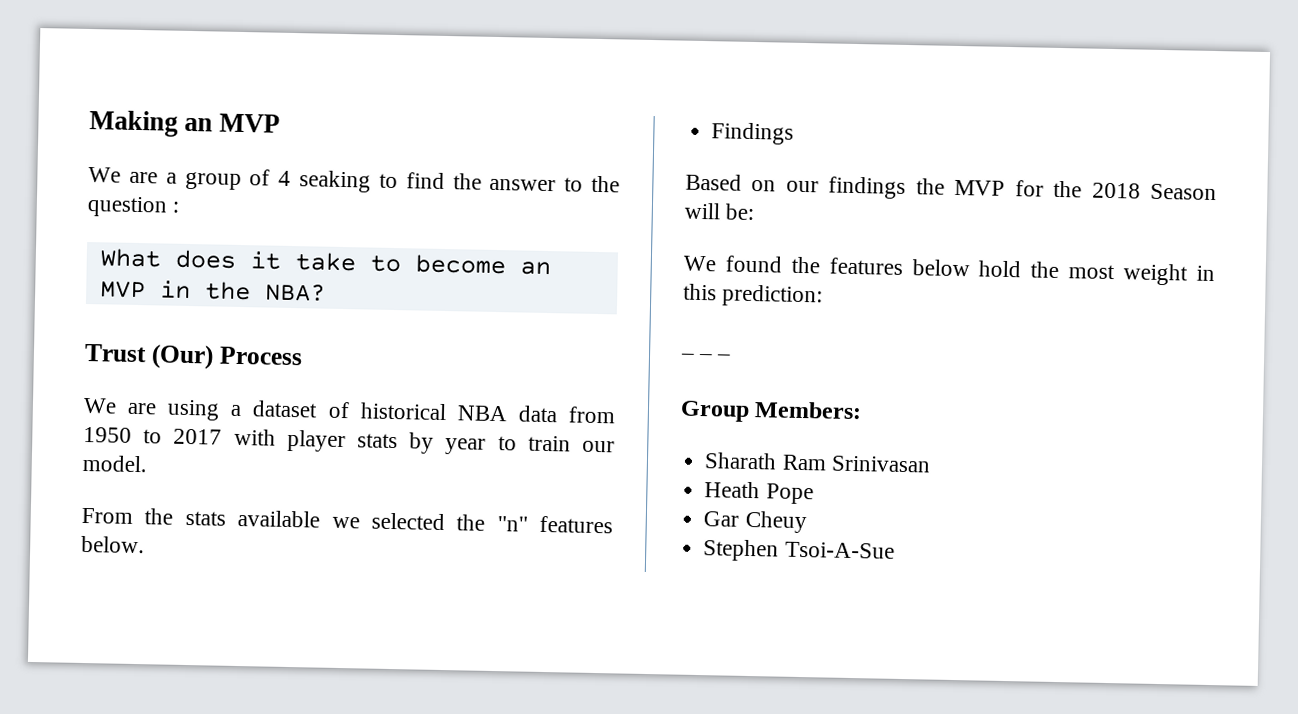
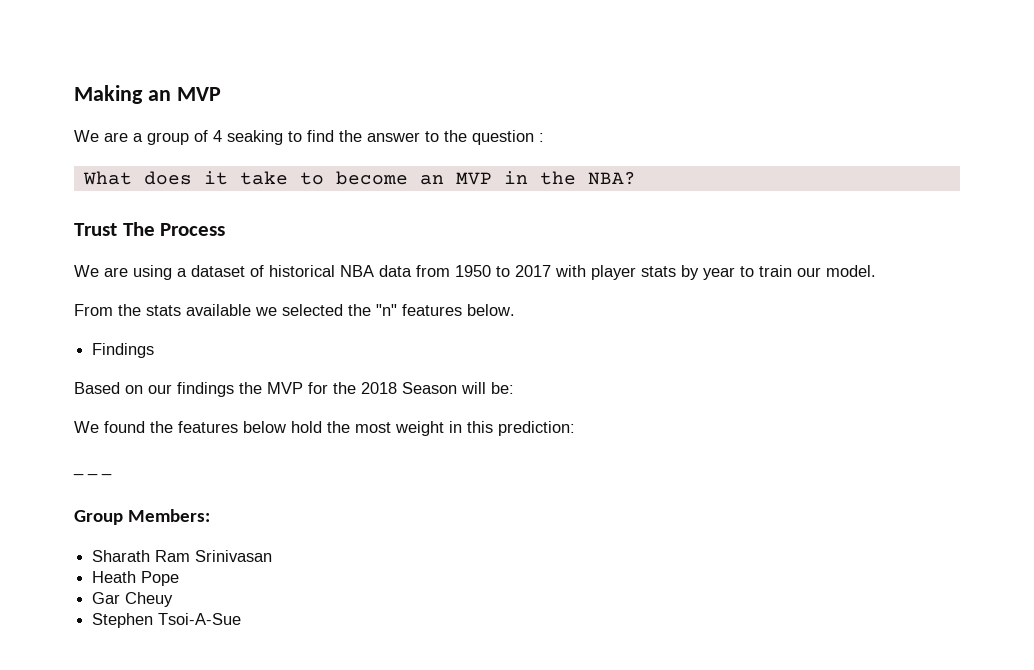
- Trust (Our) Process
+ Trust The Process

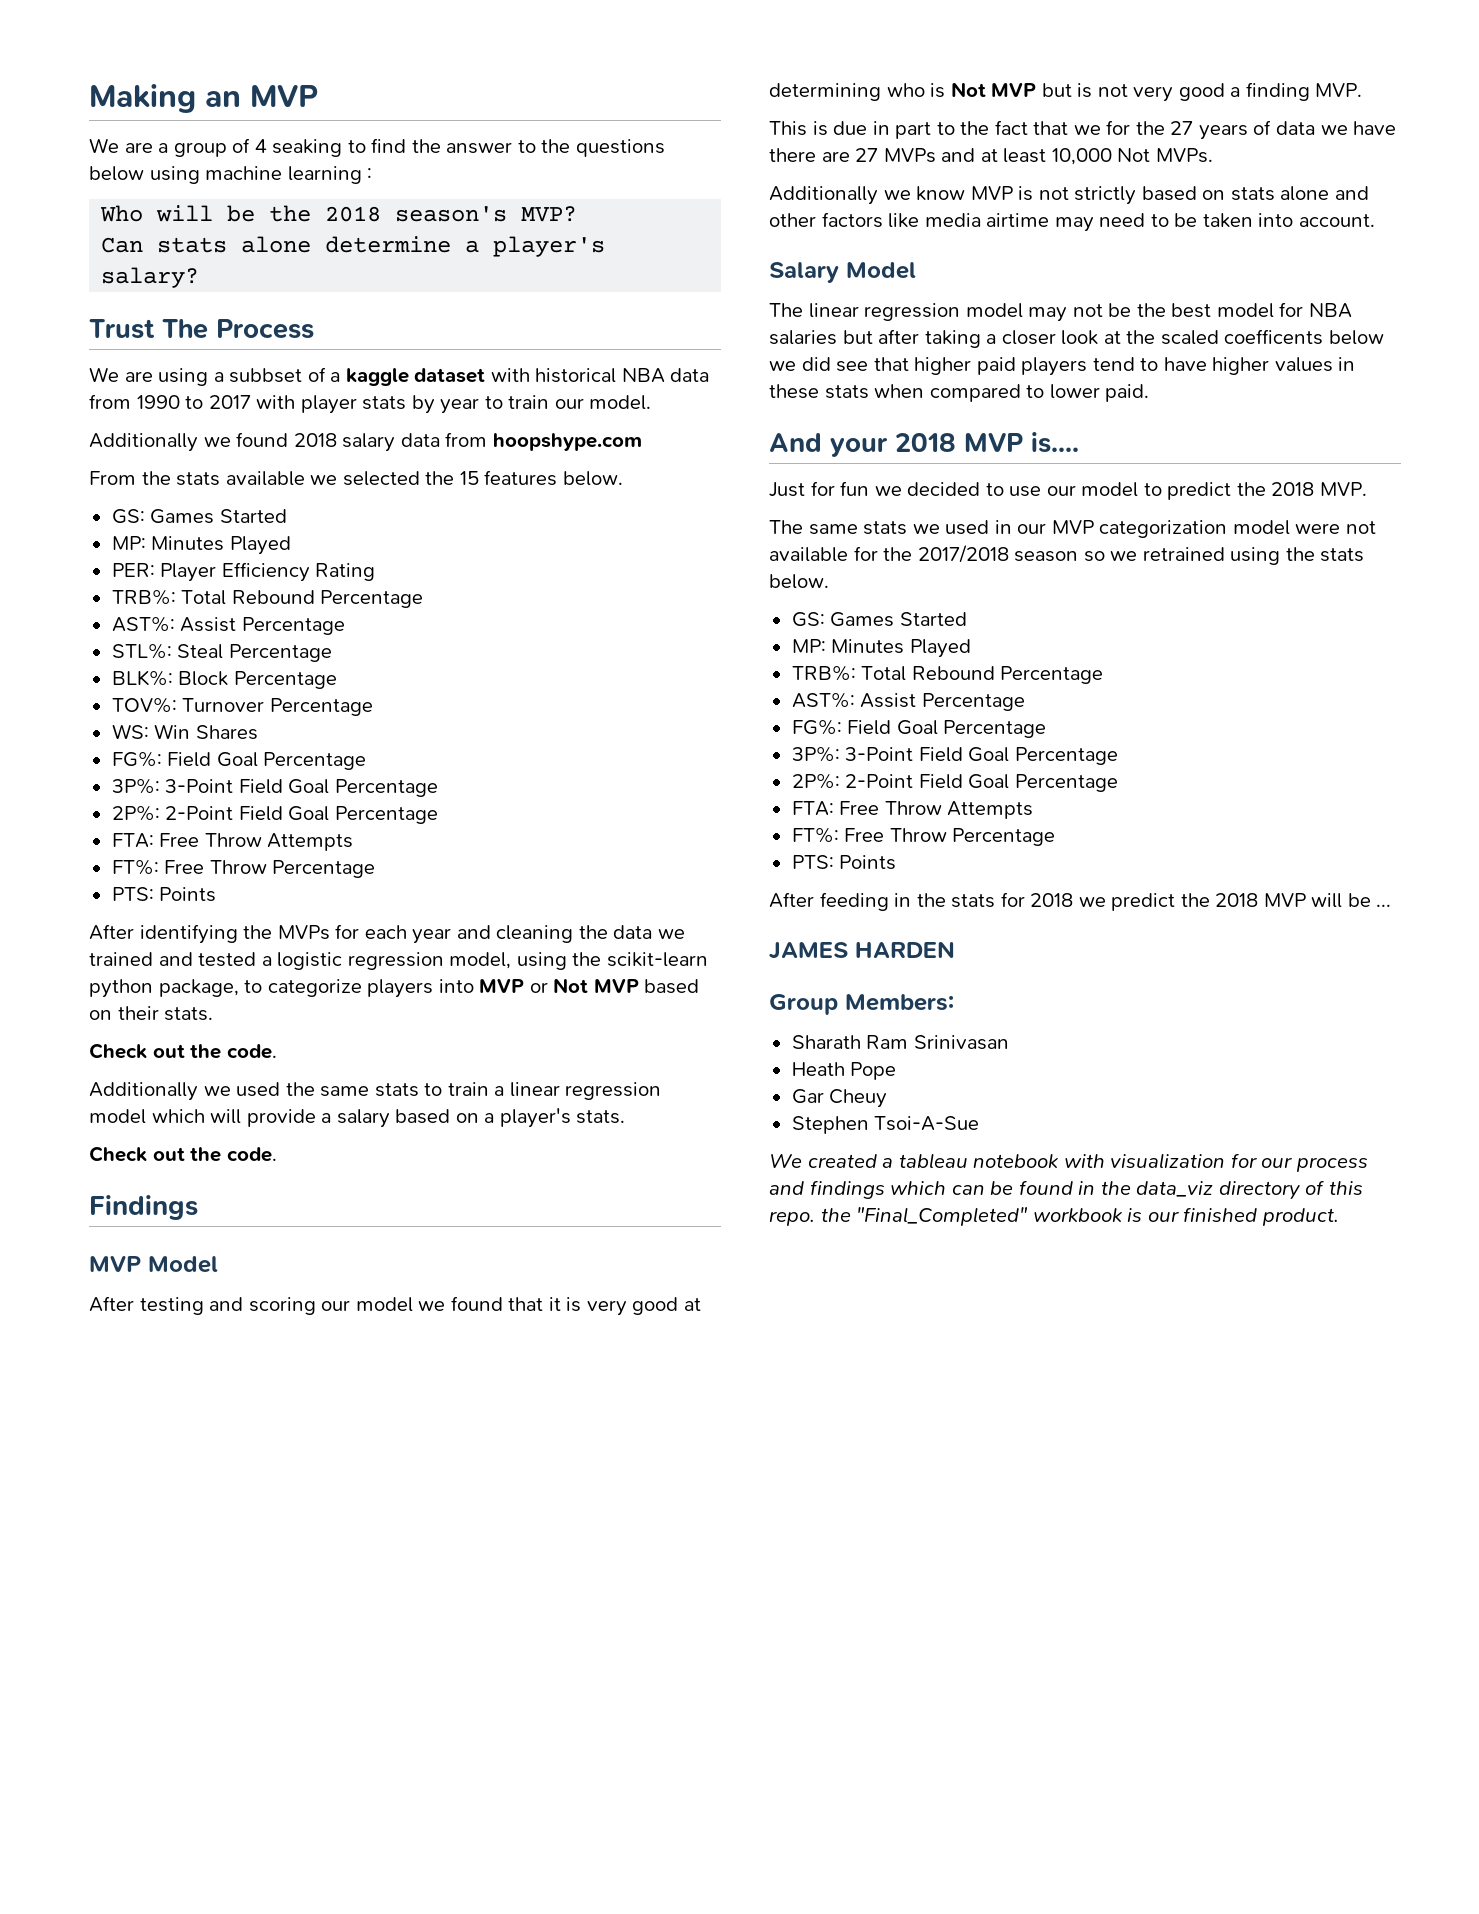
- We are a group of 4 seaking to find the answer to the question :
- What does it take to become an MVP in the NBA?
+ We are a group of 4 seaking to find the answer to the questions below using machine learning :
+ Who will be the 2018 season's MVP?
+ Can stats alone determine a player's salary?
- We are using a dataset of historical NBA data from 1950 to 2017 with player stats by year to train our model.
+ We are using a subbset of a kaggle dataset with historical NBA data from 1990 to 2017 with player stats by year to train our model.
+ Additionally we found 2018 salary data from hoopshype.com
- From the stats available we selected the "n" features below.
+ From the stats available we selected the 15 features below.
+ GS: Games Started
+ MP: Minutes Played
+ PER: Player Efficiency Rating
+ TRB%: Total Rebound Percentage
+ AST%: Assist Percentage
+ STL%: Steal Percentage
+ BLK%: Block Percentage
+ TOV%: Turnover Percentage
+ WS: Win Shares
+ FG%: Field Goal Percentage
+ 3P%: 3-Point Field Goal Percentage
+ 2P%: 2-Point Field Goal Percentage
+ FTA: Free Throw Attempts
+ FT%: Free Throw Percentage
+ PTS: Points
+ After identifying the MVPs for each year and cleaning the data we trained and tested a logistic regression model, using the scikit-learn python package, to categorize players into MVP or Not MVP based on their stats.
+ Check out the code.
+ Additionally we used the same stats to train a linear regression model which will provide a salary based on a player's stats.
+ Check out the code.
  Findings
- Based on our findings the MVP for the 2018 Season will be:
- We found the features below hold the most weight in this prediction:
- _ _ _
+ MVP Model
+ After testing and scoring our model we found that it is very good at determining who is Not MVP but is not very good a finding MVP.
+ This is due in part to the fact that we for the 27 years of data we have there are 27 MVPs and at least 10,000 Not MVPs.
+ Additionally we know MVP is not strictly based on stats alone and other factors like media airtime may need to be taken into account.
+ Salary Model
+ The linear regression model may not be the best model for NBA salaries but after taking a closer look at the scaled coefficents below we did see that higher paid players tend to have higher values in these stats when compared to lower paid.
+ And your 2018 MVP is....
+ Just for fun we decided to use our model to predict the 2018 MVP.
+ The same stats we used in our MVP categorization model were not available for the 2017/2018 season so we retrained using the stats below.
+ GS: Games Started
+ MP: Minutes Played
+ TRB%: Total Rebound Percentage
+ AST%: Assist Percentage
+ FG%: Field Goal Percentage
+ 3P%: 3-Point Field Goal Percentage
+ 2P%: 2-Point Field Goal Percentage
+ FTA: Free Throw Attempts
+ FT%: Free Throw Percentage
+ PTS: Points
+ After feeding in the stats for 2018 we predict the 2018 MVP will be ...
+ JAMES HARDEN
+ We created a tableau notebook with visualization for our process and findings which can be found in the data_viz directory of this repo. the "Final_Completed" workbook is our finished product.

